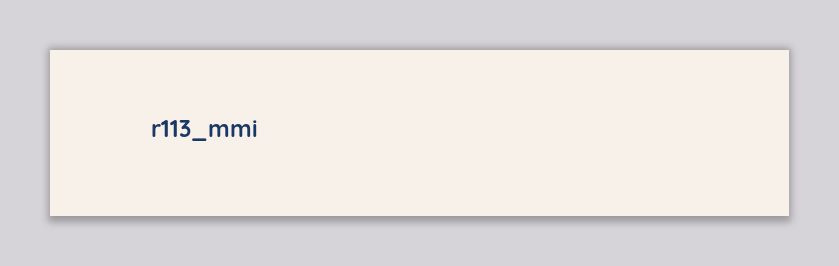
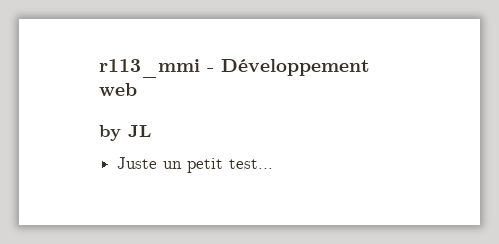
- r113_mmi
+ r113_mmi - Développement web
+ by JL
+ Juste un petit test...

